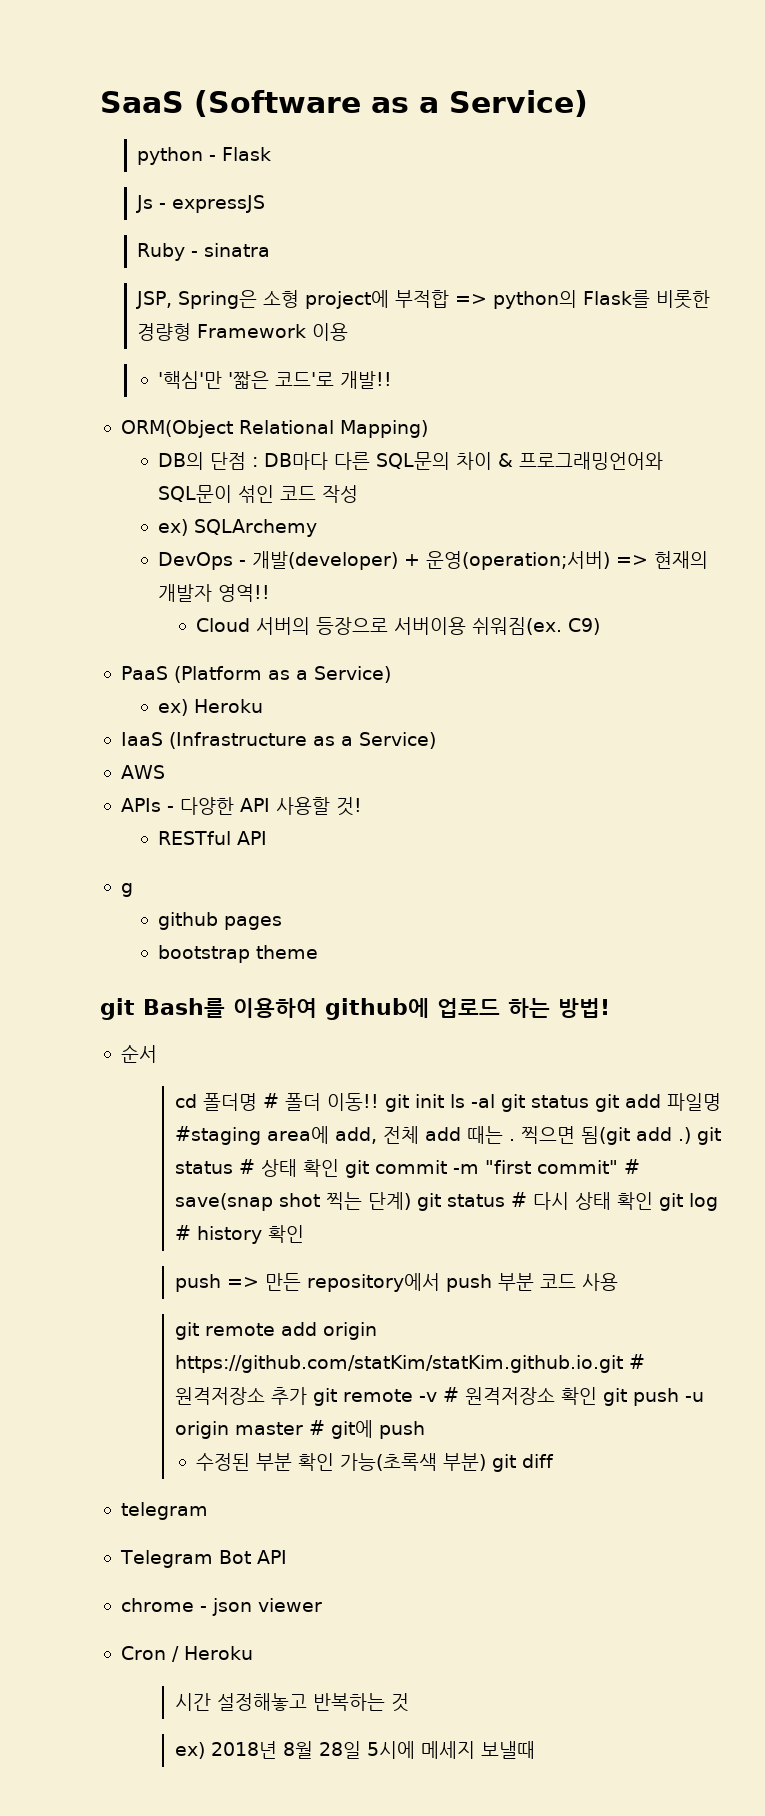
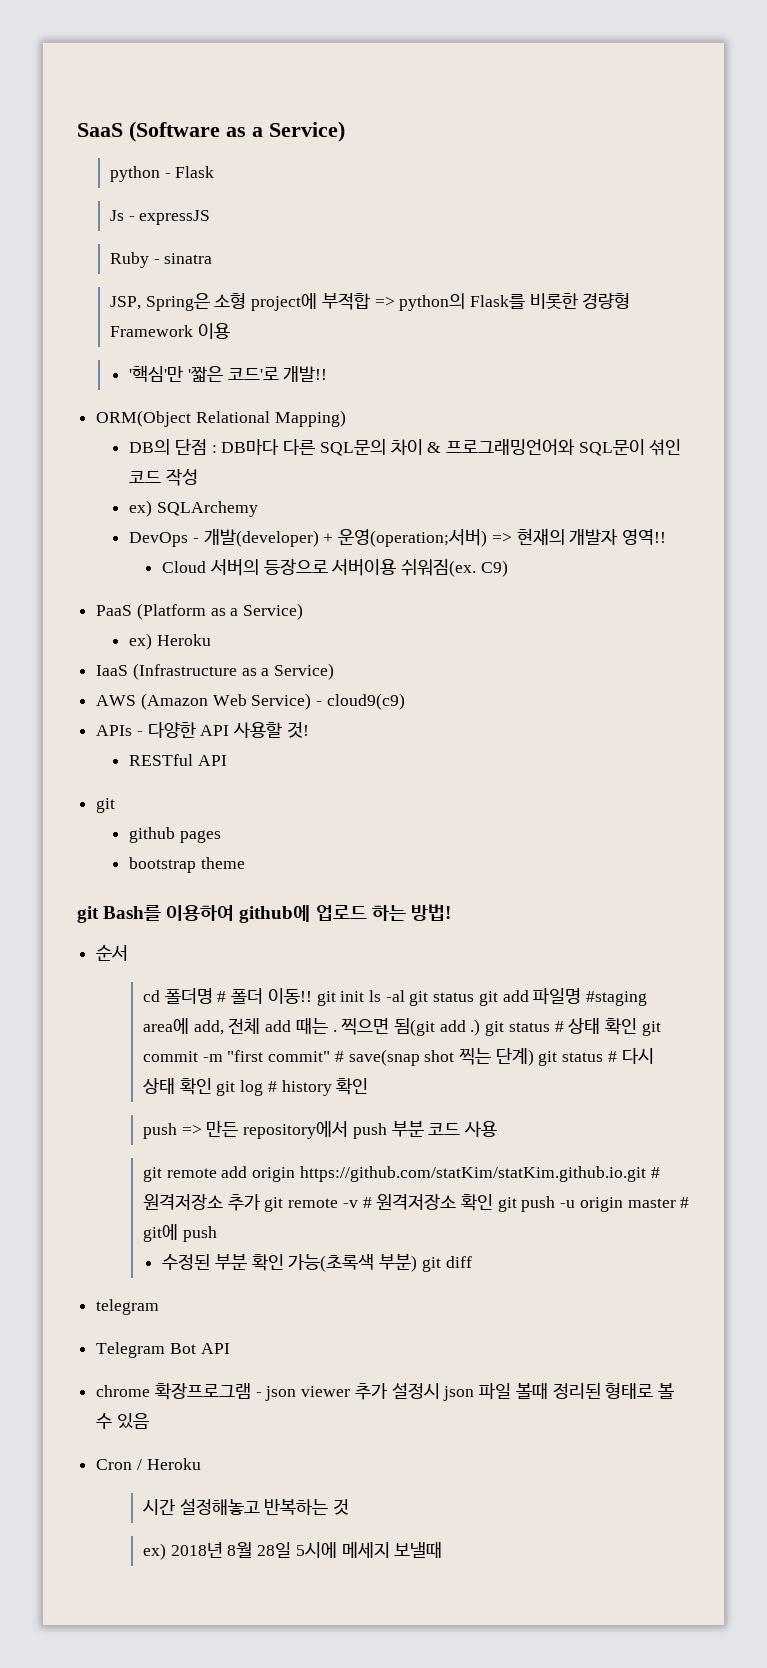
- AWS
+ AWS (Amazon Web Service) - cloud9(c9)
  RESTful API
- g
+ git
- chrome - json viewer
+ chrome 확장프로그램 - json viewer 추가 설정시 json 파일 볼때 정리된 형태로 볼 수 있음

